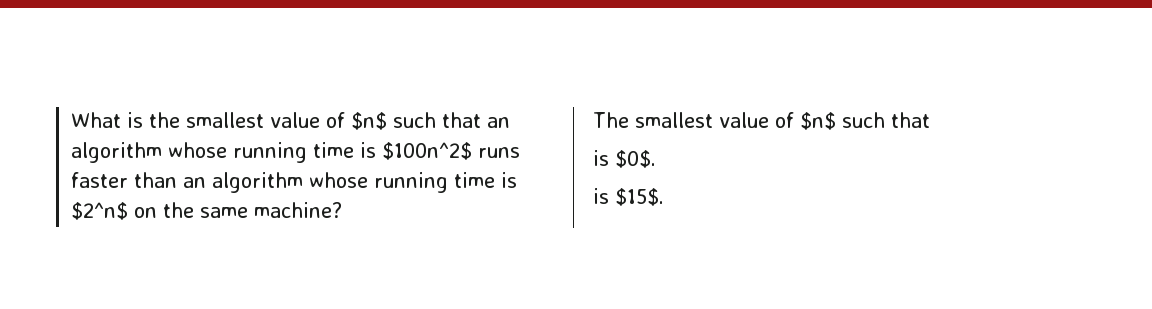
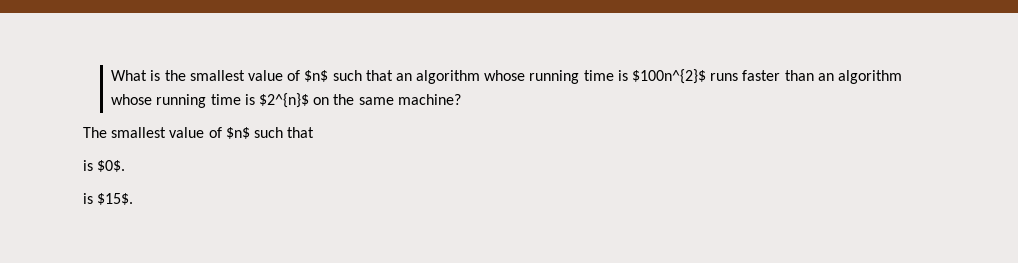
- What is the smallest value of $n$ such that an algorithm whose running time is $100n^2$ runs faster than an algorithm whose running time is $2^n$ on the same machine?
+ What is the smallest value of $n$ such that an algorithm whose running time is $100n^{2}$ runs faster than an algorithm whose running time is $2^{n}$ on the same machine?

